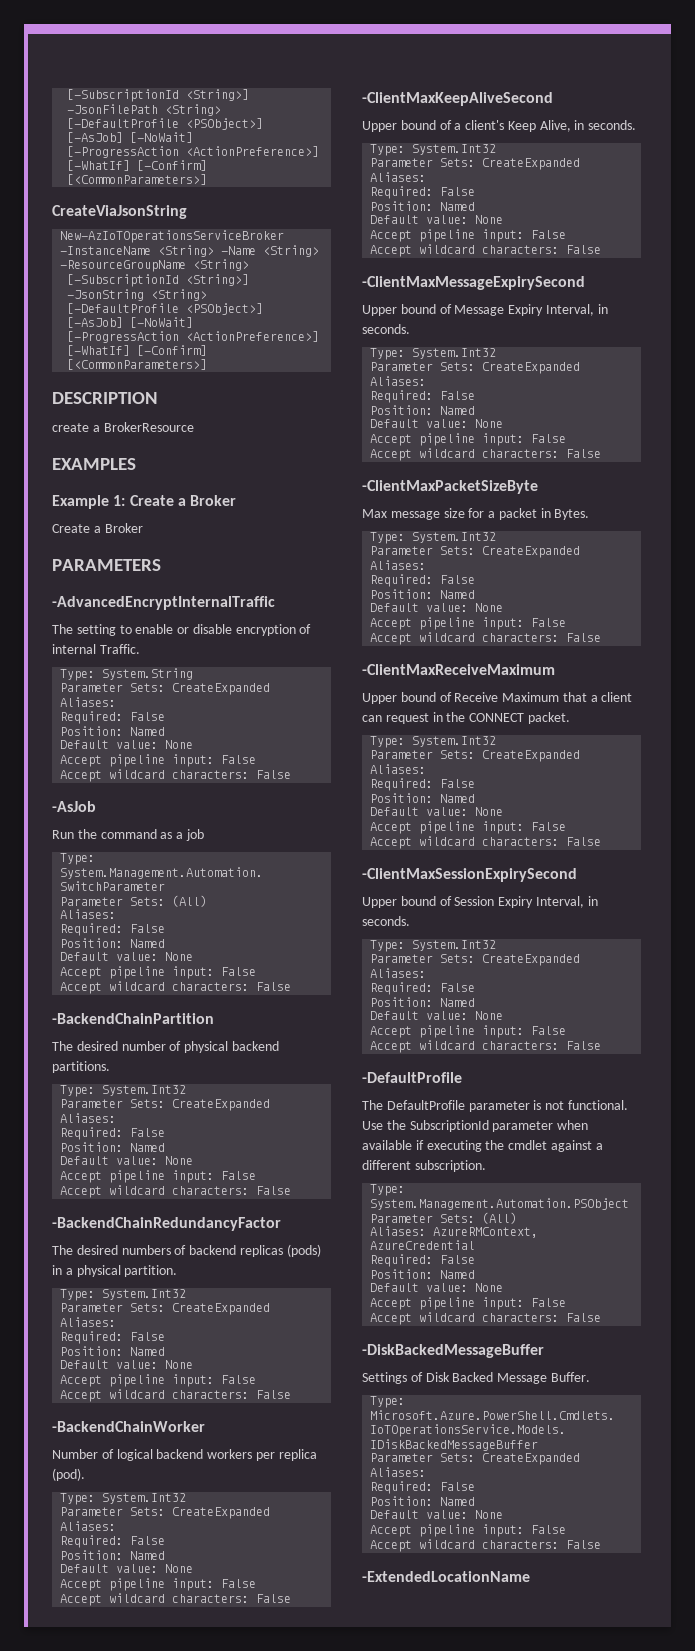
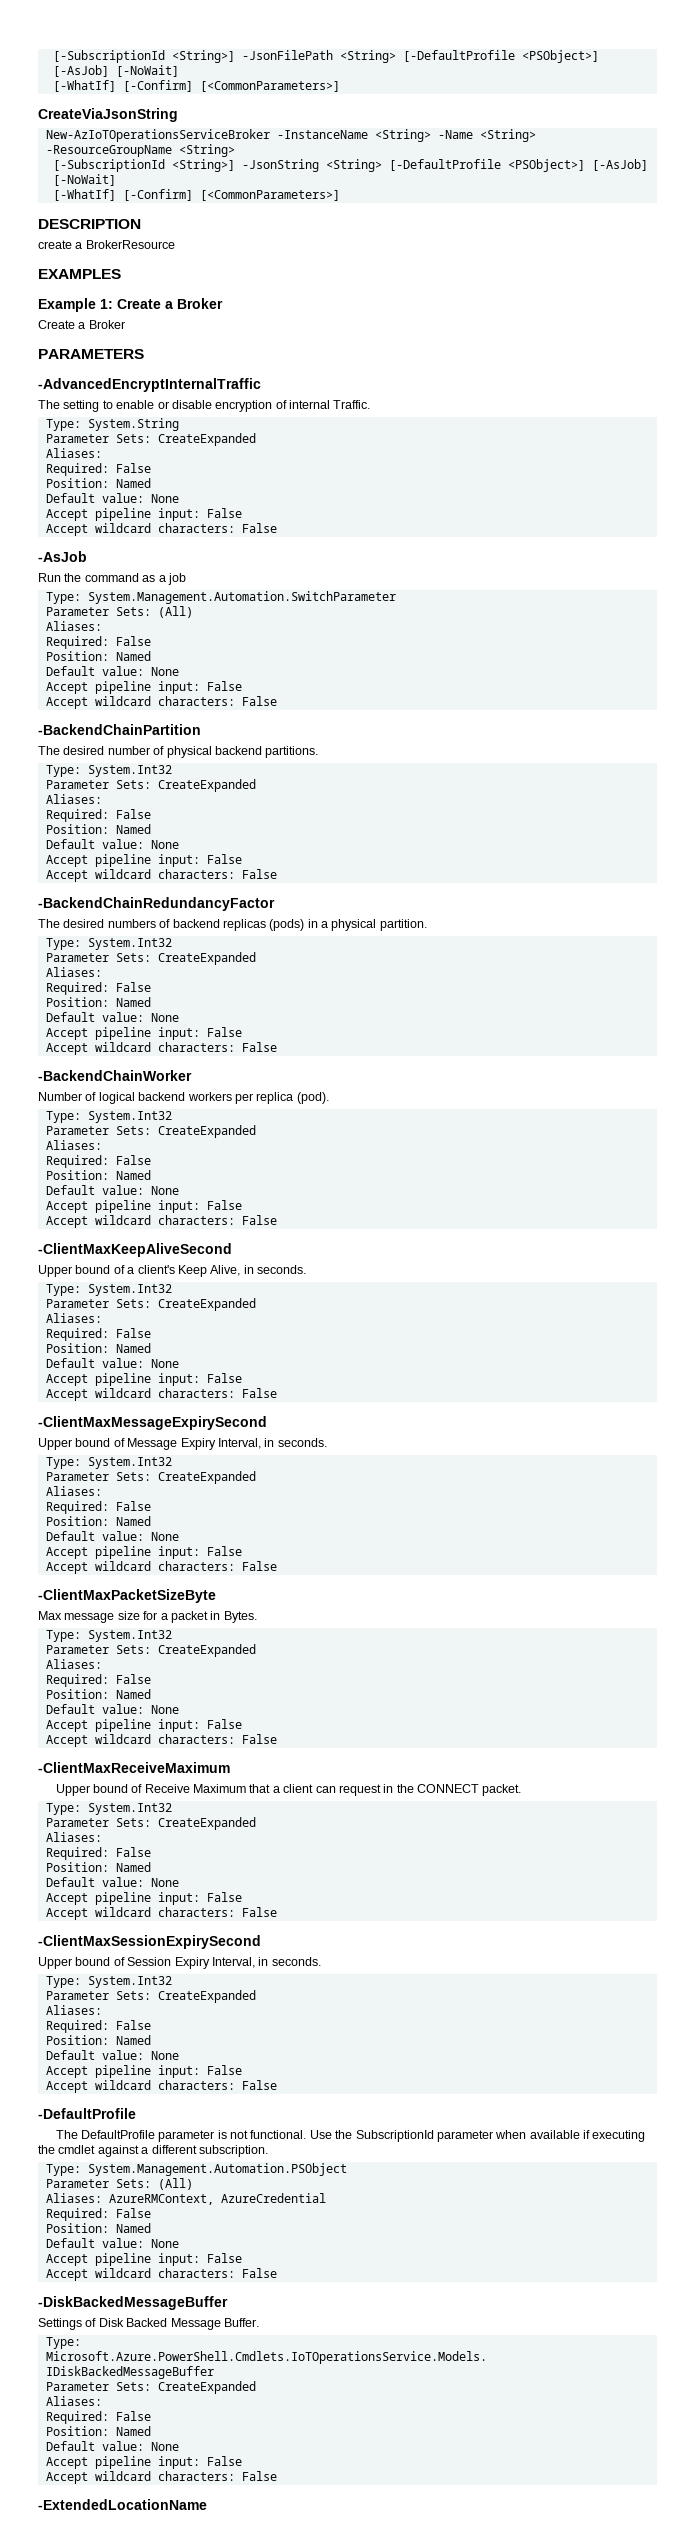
  [-SubscriptionId <String>] -JsonFilePath <String> [-DefaultProfile <PSObject>] [-AsJob] [-NoWait]
- [-ProgressAction <ActionPreference>] [-WhatIf] [-Confirm] [<CommonParameters>]
+ [-WhatIf] [-Confirm] [<CommonParameters>]
  [-SubscriptionId <String>] -JsonString <String> [-DefaultProfile <PSObject>] [-AsJob] [-NoWait]
- [-ProgressAction <ActionPreference>] [-WhatIf] [-Confirm] [<CommonParameters>]
+ [-WhatIf] [-Confirm] [<CommonParameters>]

